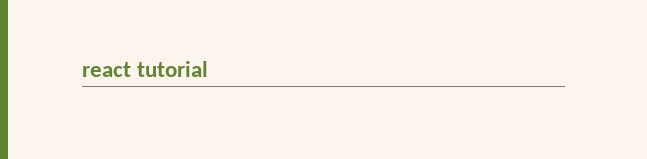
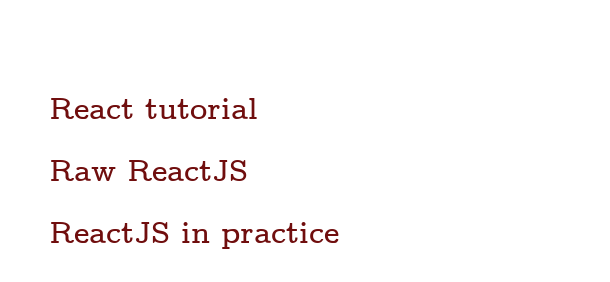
- react tutorial
+ React tutorial
+ Raw ReactJS
+ ReactJS in practice

